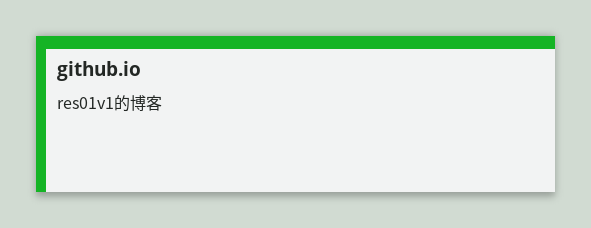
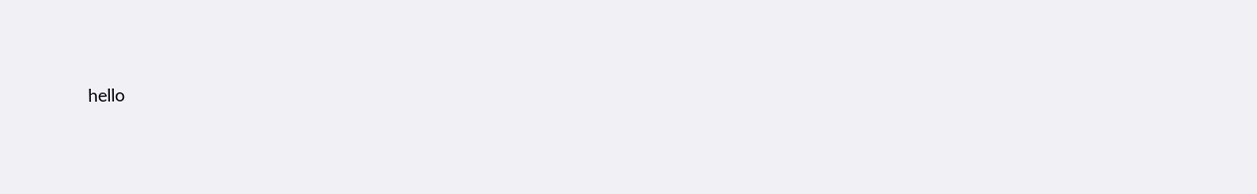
- github.io
- res01v1的博客
+ hello

